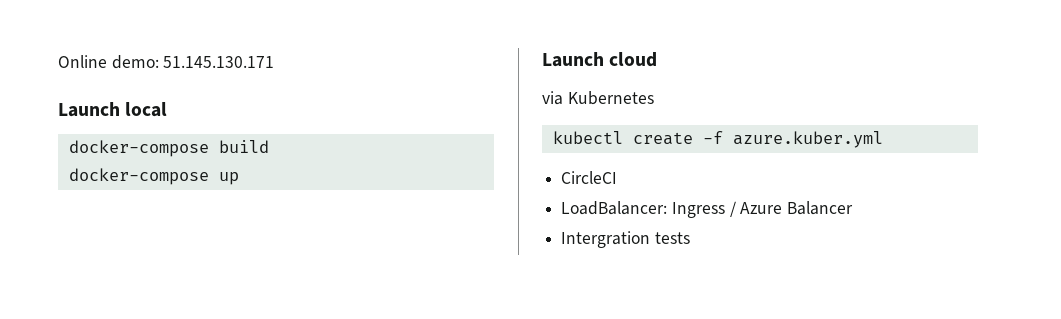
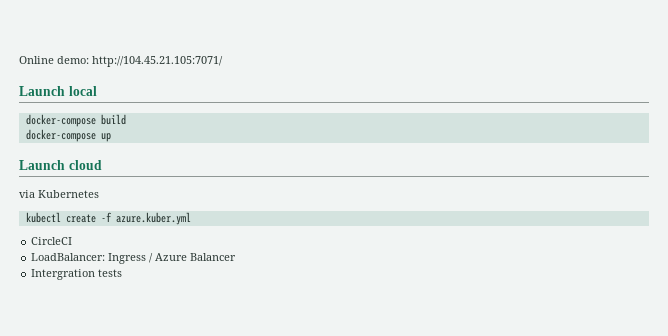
- Online demo: 51.145.130.171
+ Online demo: http://104.45.21.105:7071/

